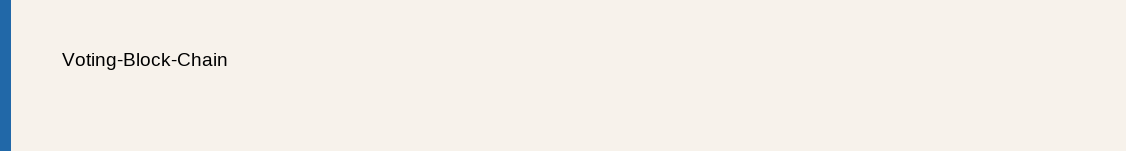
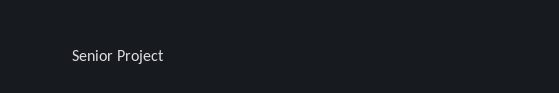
- Voting-Block-Chain
+ Senior Project

